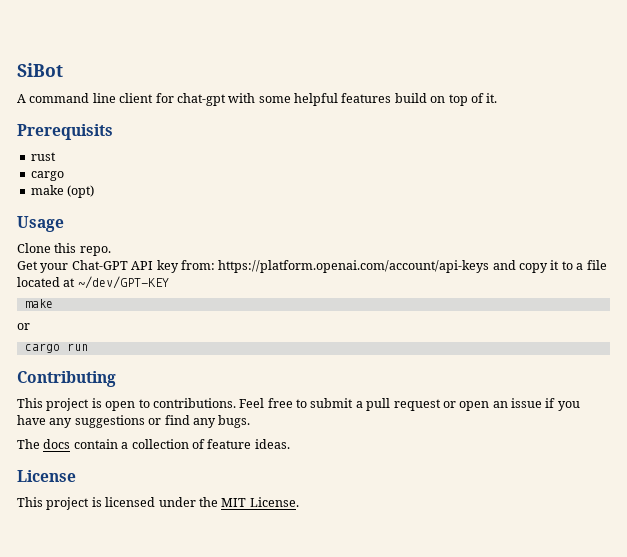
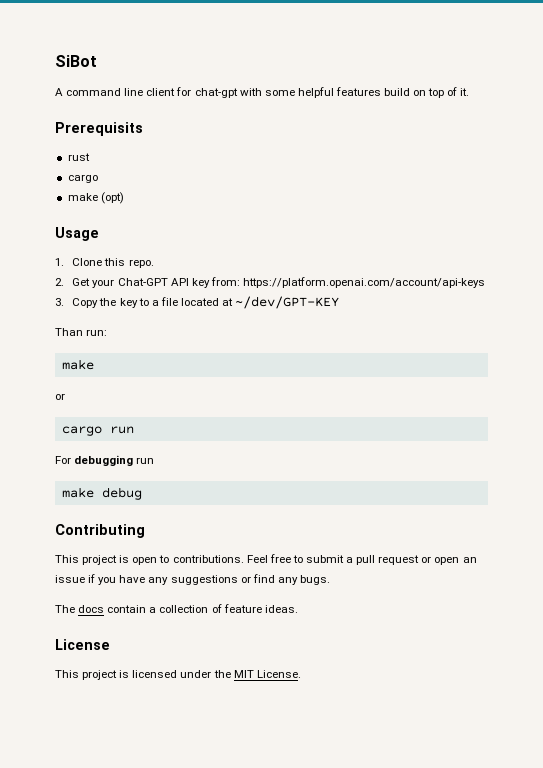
- Clone this repo.
+ 1. Clone this repo.
- Get your Chat-GPT API key from: https://platform.openai.com/account/api-keys and copy it to a file located at ~/dev/GPT-KEY
+ 2. Get your Chat-GPT API key from: https://platform.openai.com/account/api-keys
+ 3. Copy the key to a file located at ~/dev/GPT-KEY
+ Than run:
+ For debugging run
+ make debug

